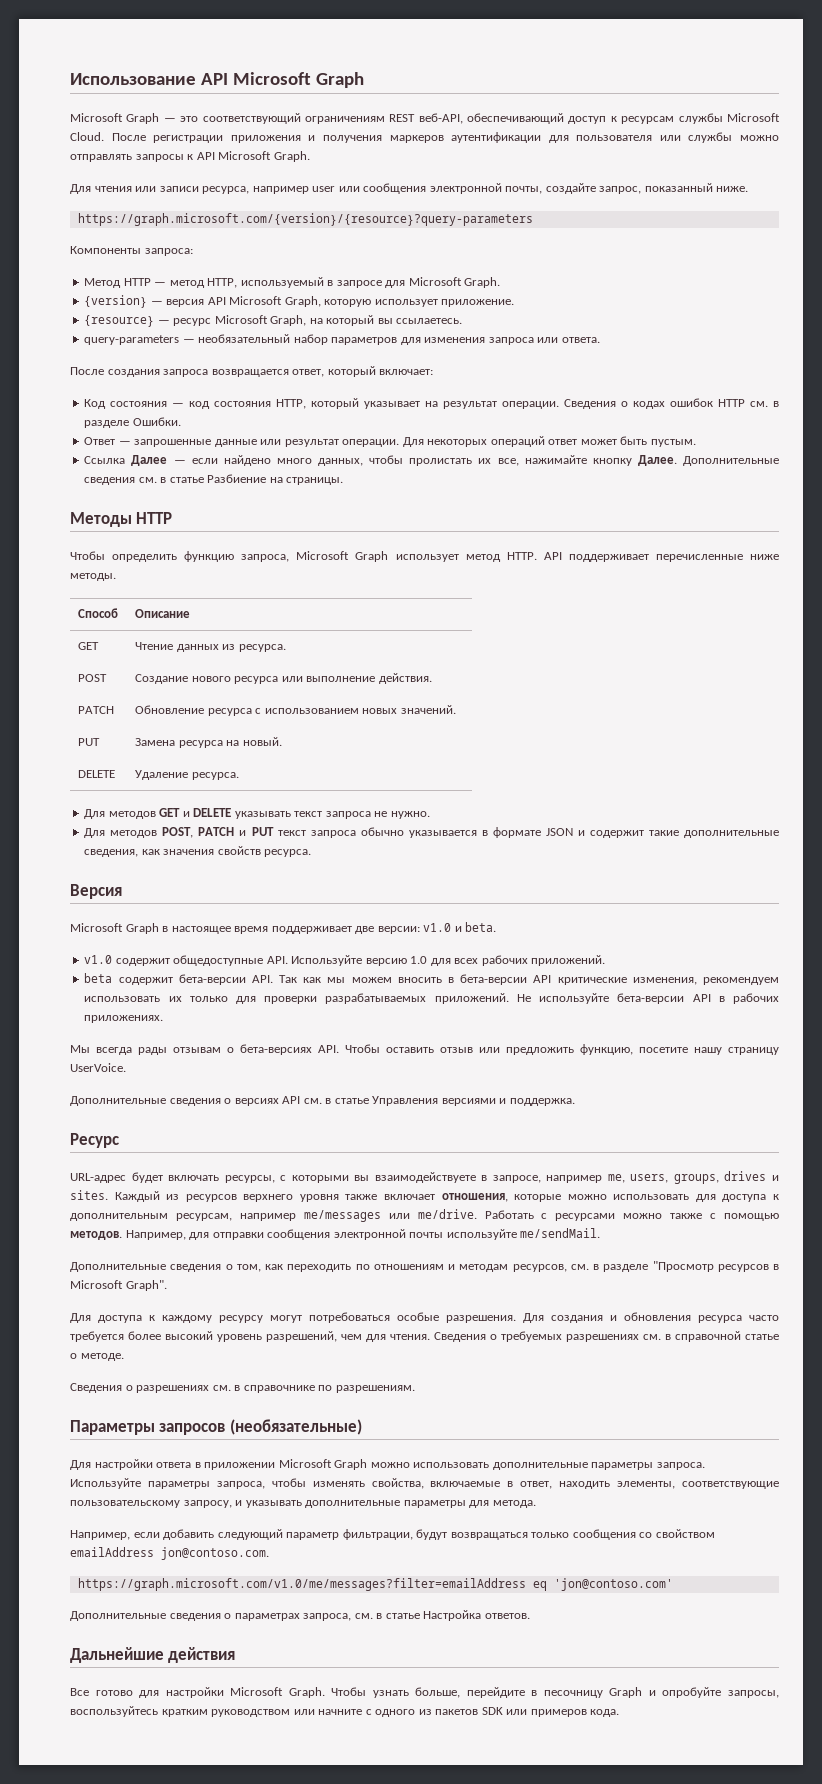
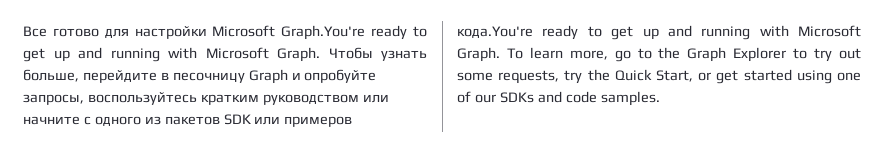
- Использование API Microsoft Graph
- Microsoft Graph — это соответствующий ограничениям REST веб-API, обеспечивающий доступ к ресурсам службы Microsoft Cloud. После регистрации приложения и получения маркеров аутентификации для пользователя или службы можно отправлять запросы к API Microsoft Graph.
- Для чтения или записи ресурса, например user или сообщения электронной почты, создайте запрос, показанный ниже.
- https://graph.microsoft.com/{version}/{resource}?query-parameters
- Компоненты запроса:
- Метод HTTP — метод HTTP, используемый в запросе для Microsoft Graph.
- {version} — версия API Microsoft Graph, которую использует приложение.
- {resource} — ресурс Microsoft Graph, на который вы ссылаетесь.
- query-parameters — необязательный набор параметров для изменения запроса или ответа.
- После создания запроса возвращается ответ, который включает:
- Код состояния — код состояния HTTP, который указывает на результат операции. Сведения о кодах ошибок HTTP см. в разделе Ошибки.
- Ответ — запрошенные данные или результат операции. Для некоторых операций ответ может быть пустым.
- Ссылка Далее — если найдено много данных, чтобы пролистать их все, нажимайте кнопку Далее. Дополнительные сведения см. в статье Разбиение на страницы.
- Методы HTTP
- Чтобы определить функцию запроса, Microsoft Graph использует метод HTTP. API поддерживает перечисленные ниже методы.
- Способ | Описание
- GET | Чтение данных из ресурса.
- POST | Создание нового ресурса или выполнение действия.
- PATCH | Обновление ресурса с использованием новых значений.
- PUT | Замена ресурса на новый.
- DELETE | Удаление ресурса.
- Для методов GET и DELETE указывать текст запроса не нужно.
- Для методов POST, PATCH и PUT текст запроса обычно указывается в формате JSON и содержит такие дополнительные сведения, как значения свойств ресурса.
- Версия
- Microsoft Graph в настоящее время поддерживает две версии: v1.0 и beta.
- v1.0 содержит общедоступные API. Используйте версию 1.0 для всех рабочих приложений.
- beta содержит бета-версии API. Так как мы можем вносить в бета-версии API критические изменения, рекомендуем использовать их только для проверки разрабатываемых приложений. Не используйте бета-версии API в рабочих приложениях.
- Мы всегда рады отзывам о бета-версиях API. Чтобы оставить отзыв или предложить функцию, посетите нашу страницу UserVoice.
- Дополнительные сведения о версиях API см. в статье Управления версиями и поддержка.
- Ресурс
- URL-адрес будет включать ресурсы, с которыми вы взаимодействуете в запросе, например me, users, groups, drives и sites. Каждый из ресурсов верхнего уровня также включает отношения, которые можно использовать для доступа к дополнительным ресурсам, например me/messages или me/drive. Работать с ресурсами можно также с помощью методов. Например, для отправки сообщения электронной почты используйте me/sendMail.
- Дополнительные сведения о том, как переходить по отношениям и методам ресурсов, см. в разделе "Просмотр ресурсов в Microsoft Graph".
- Для доступа к каждому ресурсу могут потребоваться особые разрешения. Для создания и обновления ресурса часто требуется более высокий уровень разрешений, чем для чтения. Сведения о требуемых разрешениях см. в справочной статье о методе.
- Сведения о разрешениях см. в справочнике по разрешениям.
- Параметры запросов (необязательные)
- Для настройки ответа в приложении Microsoft Graph можно использовать дополнительные параметры запроса. Используйте параметры запроса, чтобы изменять свойства, включаемые в ответ, находить элементы, соответствующие пользовательскому запросу, и указывать дополнительные параметры для метода.
- Например, если добавить следующий параметр фильтрации, будут возвращаться только сообщения со свойством emailAddress jon@contoso.com.
- https://graph.microsoft.com/v1.0/me/messages?filter=emailAddress eq 'jon@contoso.com'
- Дополнительные сведения о параметрах запроса, см. в статье Настройка ответов.
- Дальнейшие действия
- Все готово для настройки Microsoft Graph.
+ Все готово для настройки Microsoft Graph.You're ready to get up and running with Microsoft Graph.
- Чтобы узнать больше, перейдите в песочницу Graph и опробуйте запросы, воспользуйтесь кратким руководством или начните с одного из пакетов SDK или примеров кода.
+ Чтобы узнать больше, перейдите в песочницу Graph и опробуйте запросы, воспользуйтесь кратким руководством или начните с одного из пакетов SDK или примеров кода.You're ready to get up and running with Microsoft Graph. To learn more, go to the Graph Explorer to try out some requests, try the Quick Start, or get started using one of our SDKs and code samples.

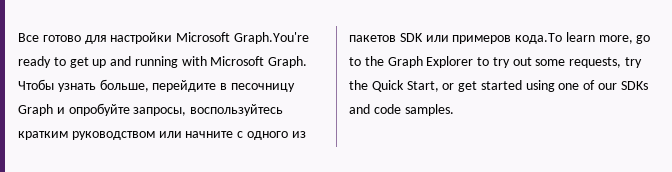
- Чтобы узнать больше, перейдите в песочницу Graph и опробуйте запросы, воспользуйтесь кратким руководством или начните с одного из пакетов SDK или примеров кода.You're ready to get up and running with Microsoft Graph. To learn more, go to the Graph Explorer to try out some requests, try the Quick Start, or get started using one of our SDKs and code samples.
+ Чтобы узнать больше, перейдите в песочницу Graph и опробуйте запросы, воспользуйтесь кратким руководством или начните с одного из пакетов SDK или примеров кода.To learn more, go to the Graph Explorer to try out some requests, try the Quick Start, or get started using one of our SDKs and code samples.

